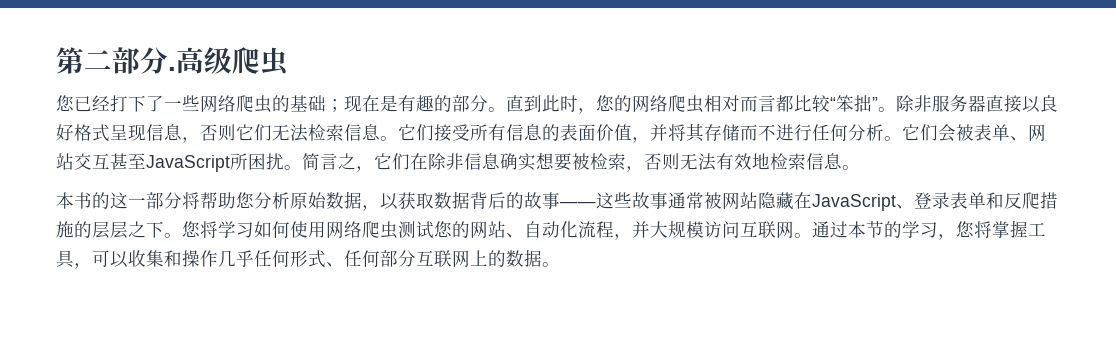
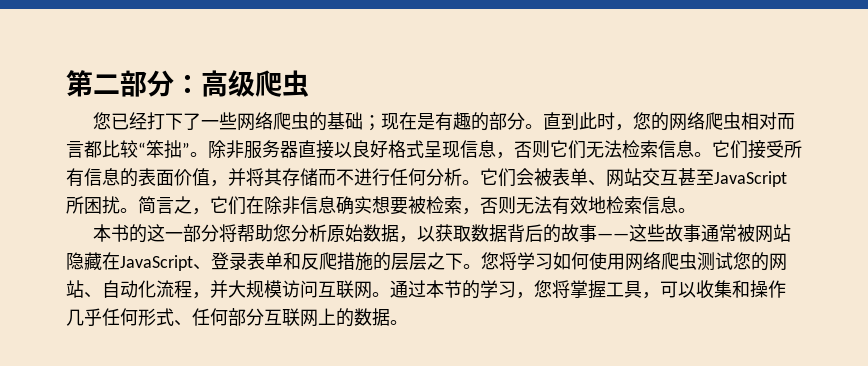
- 第二部分.高级爬虫
+ 第二部分：高级爬虫

